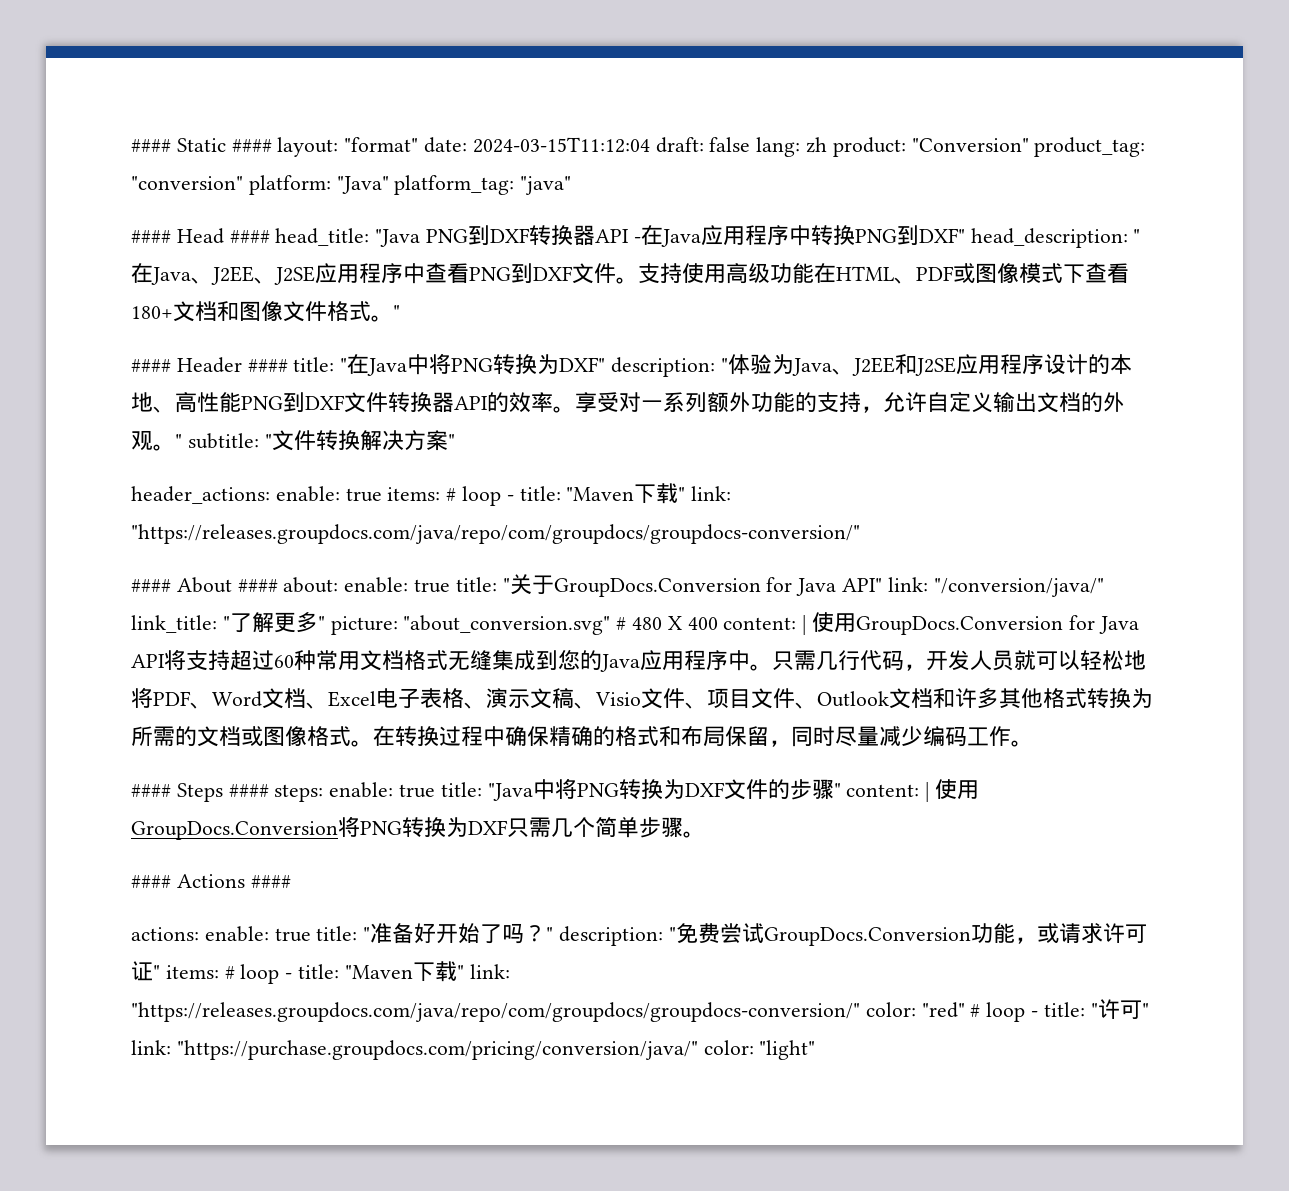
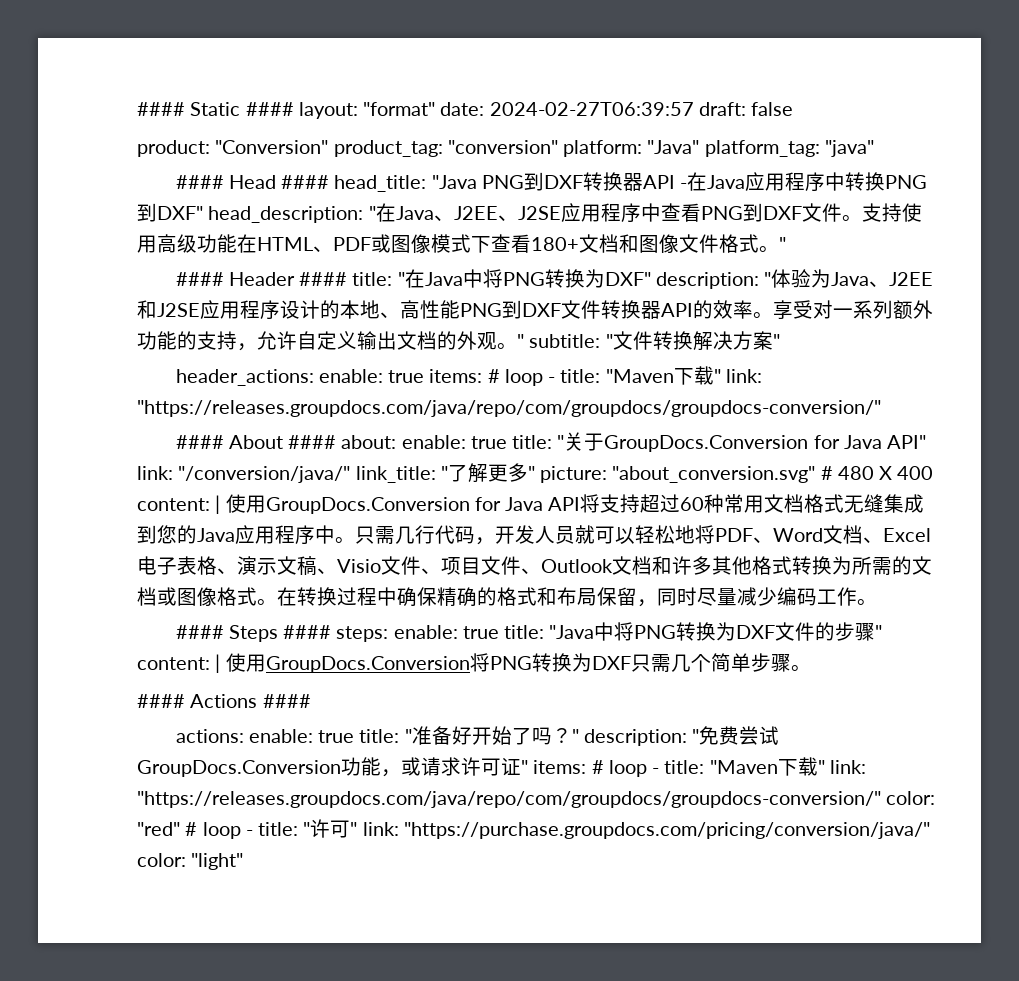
- #### Static #### layout: "format" date: 2024-03-15T11:12:04 draft: false lang: zh product: "Conversion" product_tag: "conversion" platform: "Java" platform_tag: "java"
+ #### Static #### layout: "format" date: 2024-02-27T06:39:57 draft: false
+ product: "Conversion" product_tag: "conversion" platform: "Java" platform_tag: "java"

